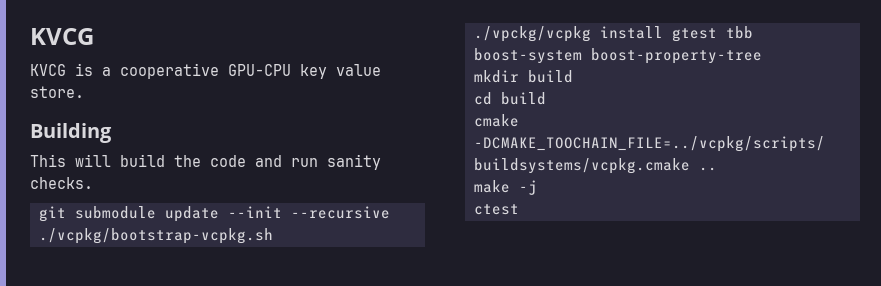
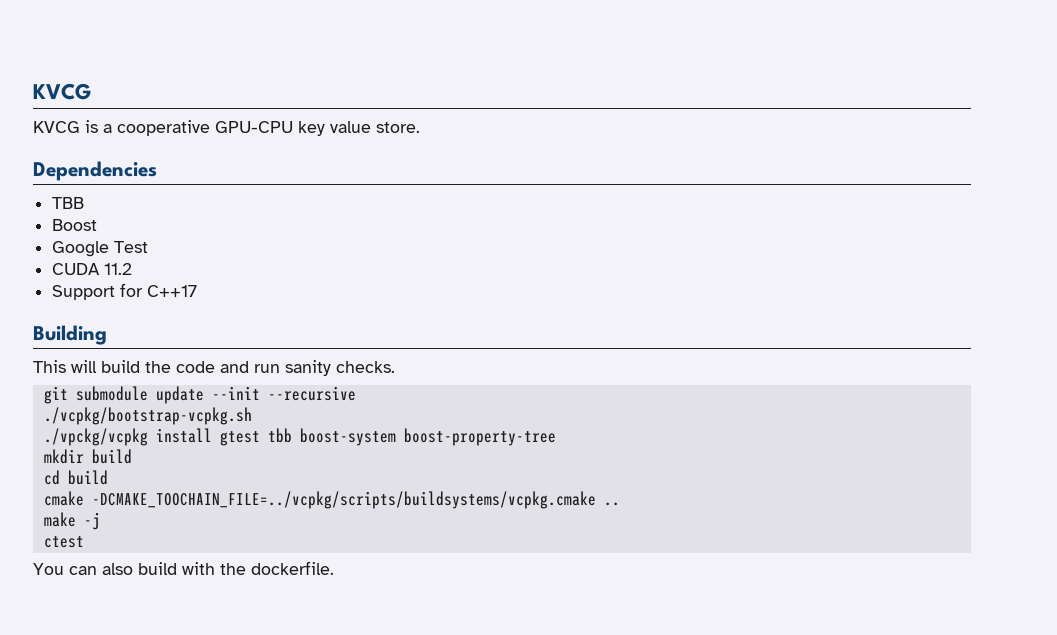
+ Dependencies
+ TBB
+ Boost
+ Google Test
+ CUDA 11.2
+ Support for C++17
+ You can also build with the dockerfile.

